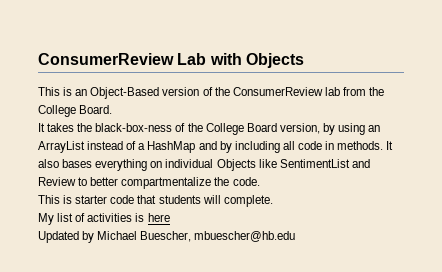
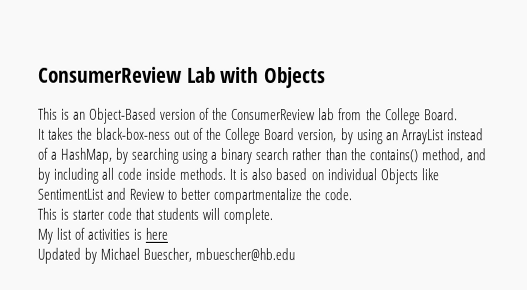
- It takes the black-box-ness of the College Board version, by using an ArrayList instead of a HashMap and by including all code in methods.
+ It takes the black-box-ness out of the College Board version, by using an ArrayList instead of a HashMap, by searching using a binary search rather than the contains() method, and by including all code inside methods.
- It also bases everything on individual Objects like SentimentList and Review to better compartmentalize the code.
+ It is also based on individual Objects like SentimentList and Review to better compartmentalize the code.

